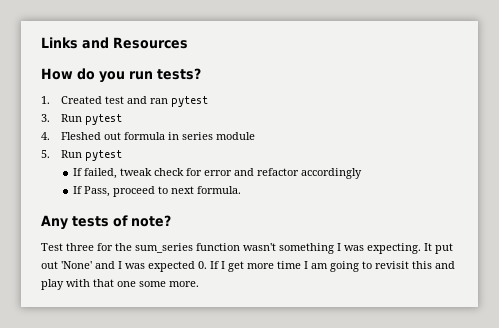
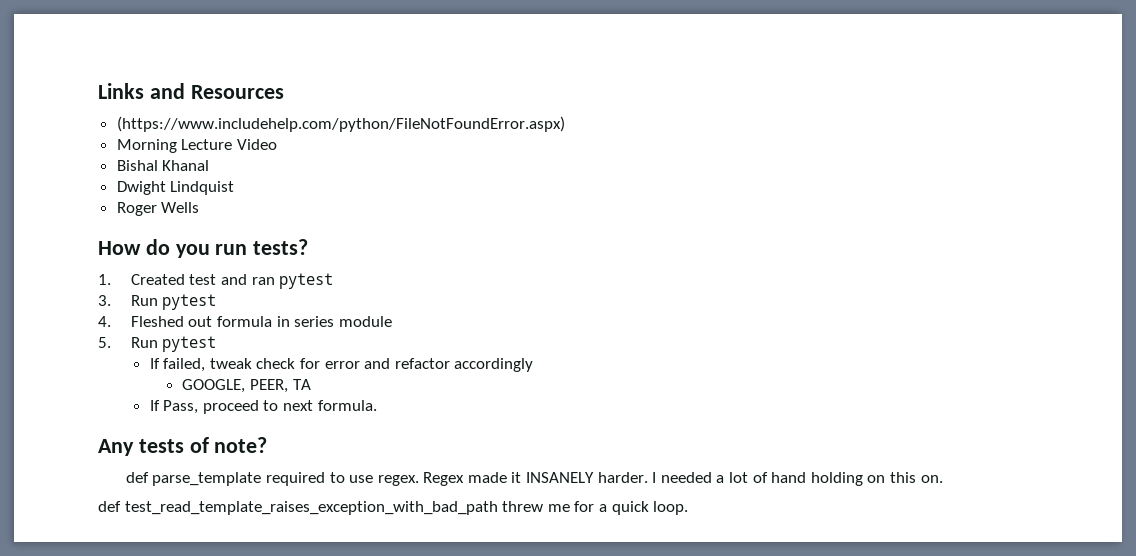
+ (https://www.includehelp.com/python/FileNotFoundError.aspx)
+ Morning Lecture Video
+ Bishal Khanal
+ Dwight Lindquist
+ Roger Wells
+ GOOGLE, PEER, TA
- Test three for the sum_series function wasn't something I was expecting. It put out 'None' and I was expected 0. If I get more time I am going to revisit this and play with that one some more.
+ def parse_template required to use regex. Regex made it INSANELY harder. I needed a lot of hand holding on this on.
+ def test_read_template_raises_exception_with_bad_path threw me for a quick loop.

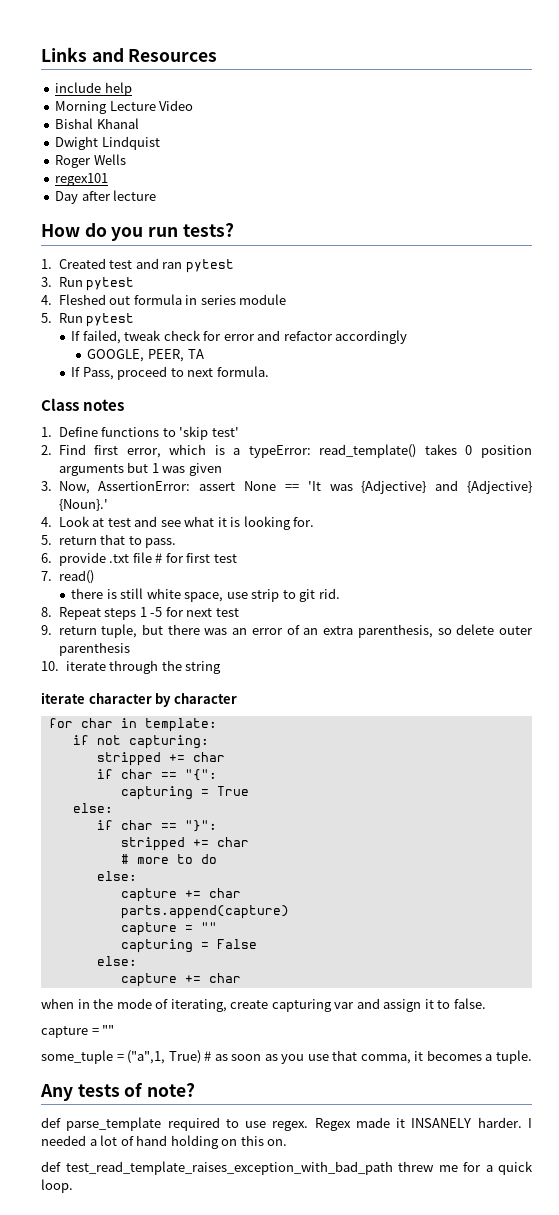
- (https://www.includehelp.com/python/FileNotFoundError.aspx)
+ include help
+ regex101
+ Day after lecture
+ Class notes
+ 1. Define functions to 'skip test'
+ 2. Find first error, which is a typeError: read_template() takes 0 position arguments but 1 was given
+ 3. Now, AssertionError: assert None == 'It was {Adjective} and {Adjective} {Noun}.'
+ 4. Look at test and see what it is looking for.
+ 5. return that to pass.
+ 6. provide .txt file # for first test
+ 7. read()
+ there is still white space, use strip to git rid.
+ 8. Repeat steps 1 -5 for next test
+ 9. return tuple, but there was an error of an extra parenthesis, so delete outer parenthesis
+ 10. iterate through the string
+ iterate character by character
+ for char in template:
+ if not capturing:
+ stripped += char
+ if char == "{":
+ capturing = True
+ else:
+ if char == "}":
+ stripped += char
+ # more to do
+ else:
+ capture += char
+ parts.append(capture)
+ capture = ""
+ capturing = False
+ else:
+ capture += char
+ when in the mode of iterating, create capturing var and assign it to false.
+ capture = ""
+ some_tuple = ("a",1, True) # as soon as you use that comma, it becomes a tuple.

